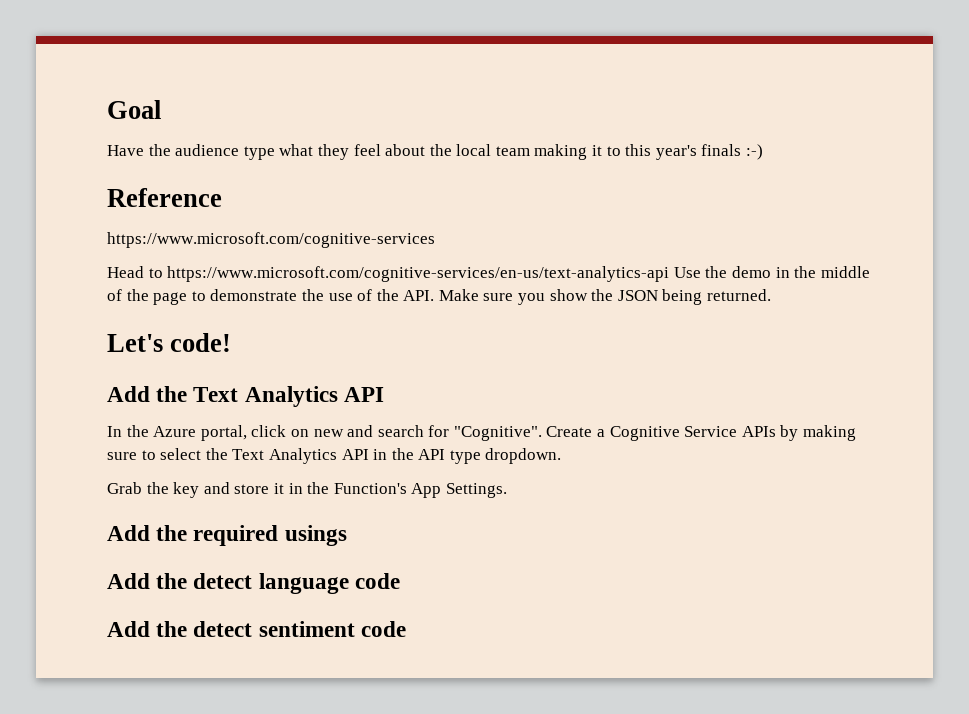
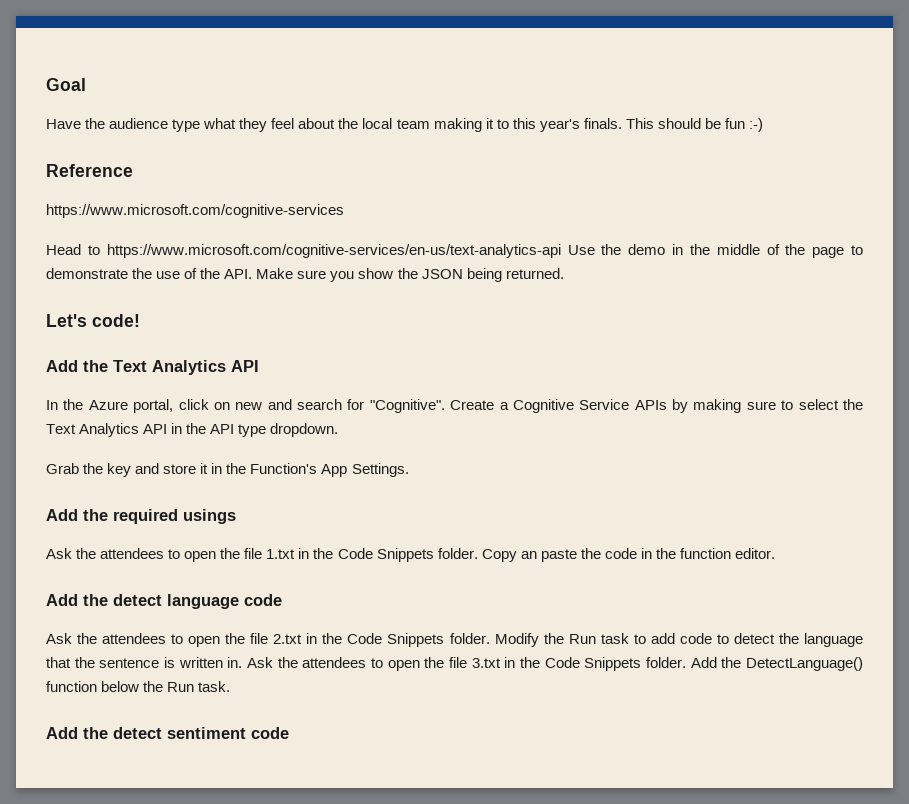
- Have the audience type what they feel about the local team making it to this year's finals :-)
+ Have the audience type what they feel about the local team making it to this year's finals. This should be fun :-)
+ Ask the attendees to open the file 1.txt in the Code Snippets folder. Copy an paste the code in the function editor.
+ Ask the attendees to open the file 2.txt in the Code Snippets folder. Modify the Run task to add code to detect the language that the sentence is written in. Ask the attendees to open the file 3.txt in the Code Snippets folder. Add the DetectLanguage() function below the Run task.

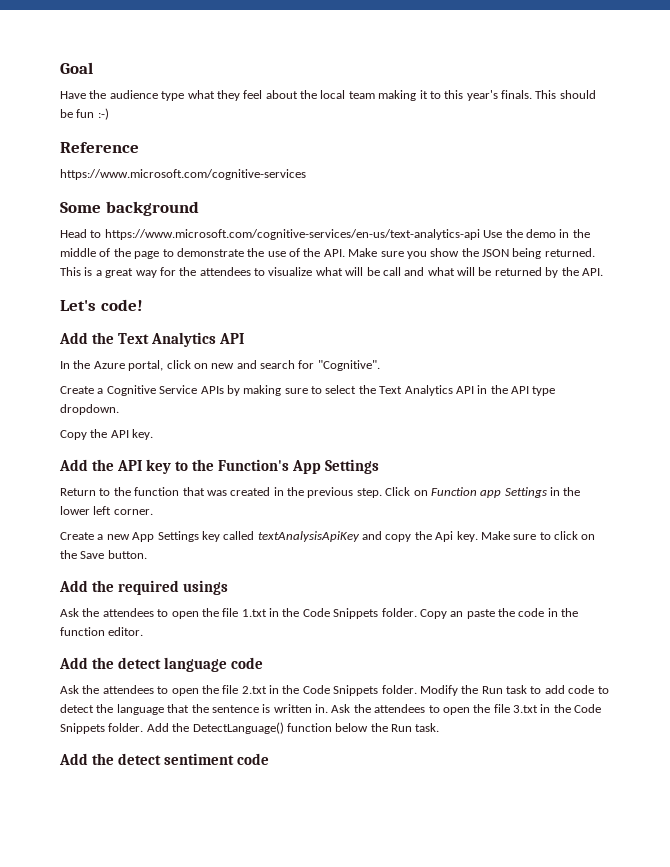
+ Some background
+ This is a great way for the attendees to visualize what will be call and what will be returned by the API.
- In the Azure portal, click on new and search for "Cognitive". Create a Cognitive Service APIs by making sure to select the Text Analytics API in the API type dropdown.
+ In the Azure portal, click on new and search for "Cognitive".
+ Create a Cognitive Service APIs by making sure to select the Text Analytics API in the API type dropdown.
- Grab the key and store it in the Function's App Settings.
+ Copy the API key.
+ Add the API key to the Function's App Settings
+ Return to the function that was created in the previous step. Click on Function app Settings in the lower left corner.
+ Create a new App Settings key called textAnalysisApiKey and copy the Api key. Make sure to click on the Save button.

